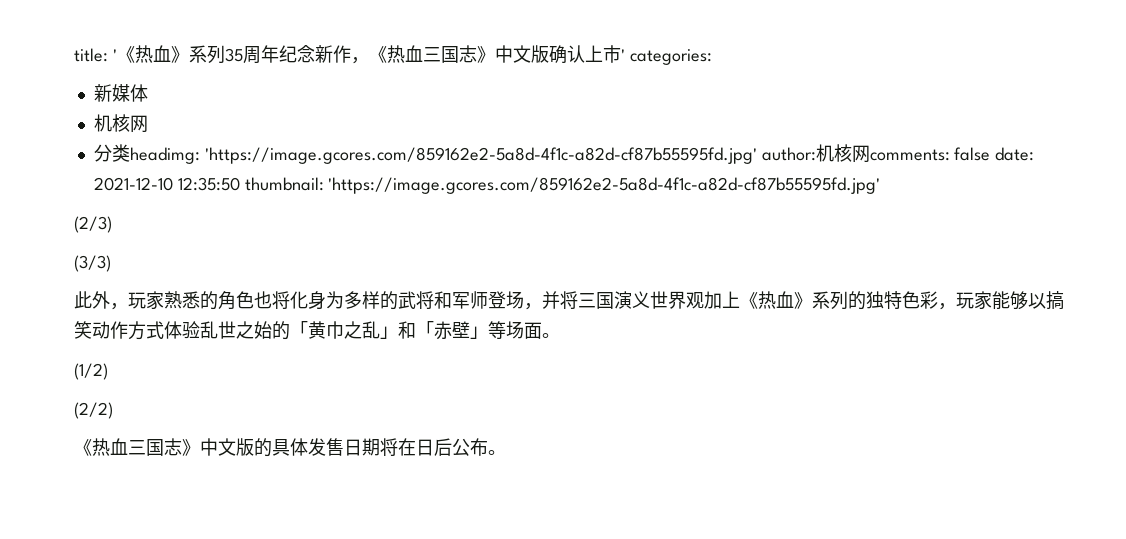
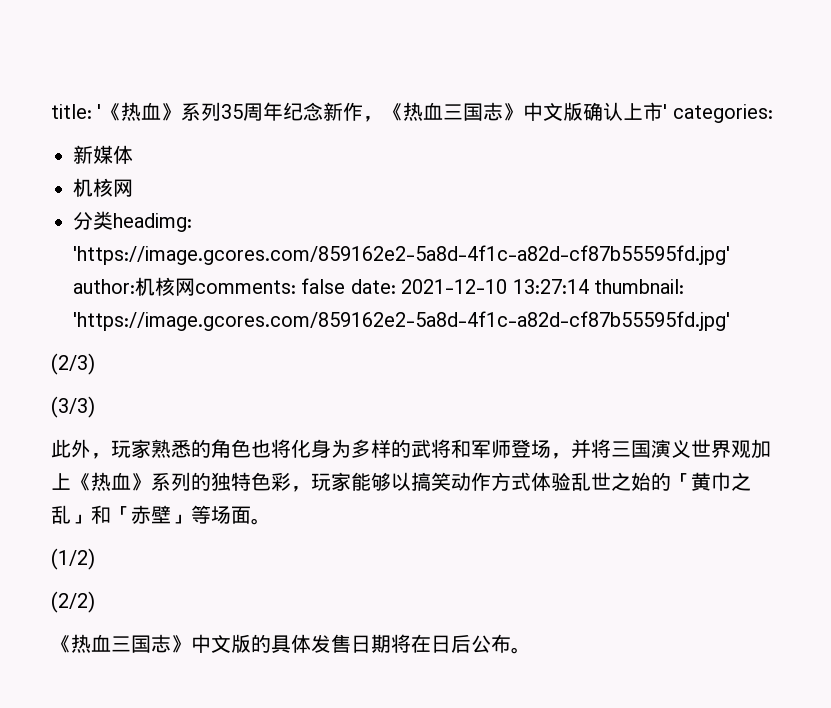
- 分类headimg: 'https://image.gcores.com/859162e2-5a8d-4f1c-a82d-cf87b55595fd.jpg' author:机核网comments: false date: 2021-12-10 12:35:50 thumbnail: 'https://image.gcores.com/859162e2-5a8d-4f1c-a82d-cf87b55595fd.jpg'
+ 分类headimg: 'https://image.gcores.com/859162e2-5a8d-4f1c-a82d-cf87b55595fd.jpg' author:机核网comments: false date: 2021-12-10 13:27:14 thumbnail: 'https://image.gcores.com/859162e2-5a8d-4f1c-a82d-cf87b55595fd.jpg'

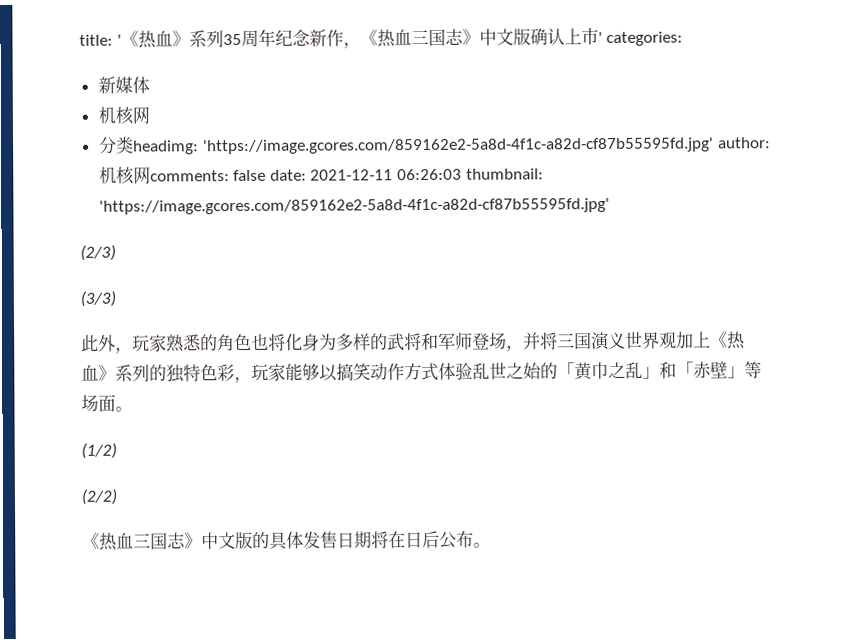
- 分类headimg: 'https://image.gcores.com/859162e2-5a8d-4f1c-a82d-cf87b55595fd.jpg' author:机核网comments: false date: 2021-12-10 13:27:14 thumbnail: 'https://image.gcores.com/859162e2-5a8d-4f1c-a82d-cf87b55595fd.jpg'
+ 分类headimg: 'https://image.gcores.com/859162e2-5a8d-4f1c-a82d-cf87b55595fd.jpg' author:机核网comments: false date: 2021-12-11 06:26:03 thumbnail: 'https://image.gcores.com/859162e2-5a8d-4f1c-a82d-cf87b55595fd.jpg'

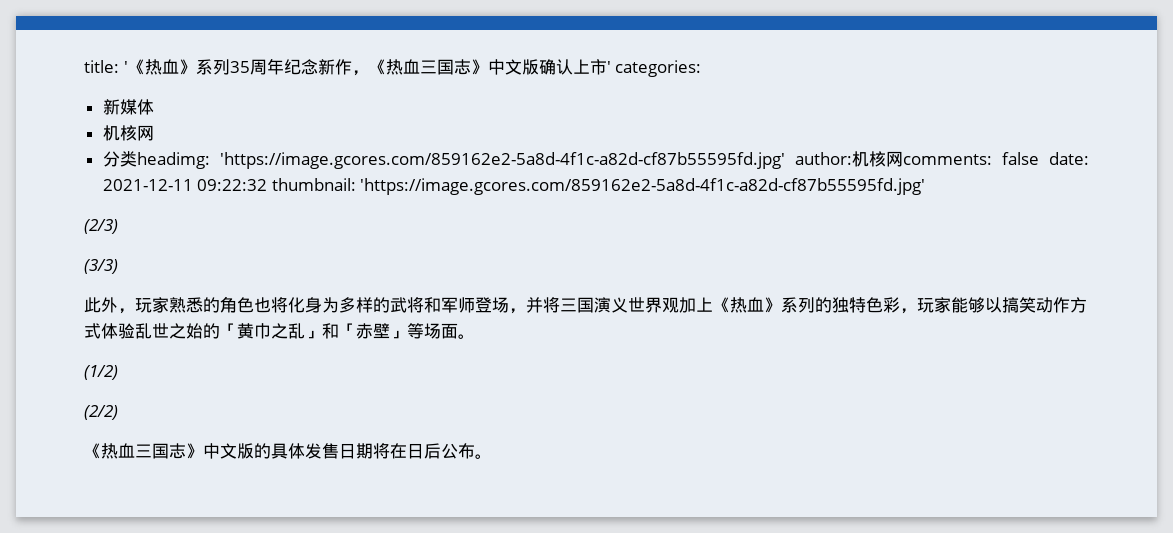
- 分类headimg: 'https://image.gcores.com/859162e2-5a8d-4f1c-a82d-cf87b55595fd.jpg' author:机核网comments: false date: 2021-12-11 06:26:03 thumbnail: 'https://image.gcores.com/859162e2-5a8d-4f1c-a82d-cf87b55595fd.jpg'
+ 分类headimg: 'https://image.gcores.com/859162e2-5a8d-4f1c-a82d-cf87b55595fd.jpg' author:机核网comments: false date: 2021-12-11 09:22:32 thumbnail: 'https://image.gcores.com/859162e2-5a8d-4f1c-a82d-cf87b55595fd.jpg'

